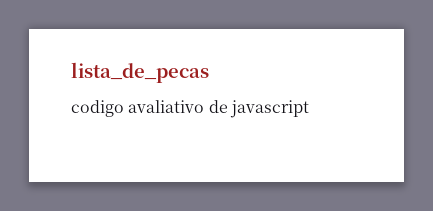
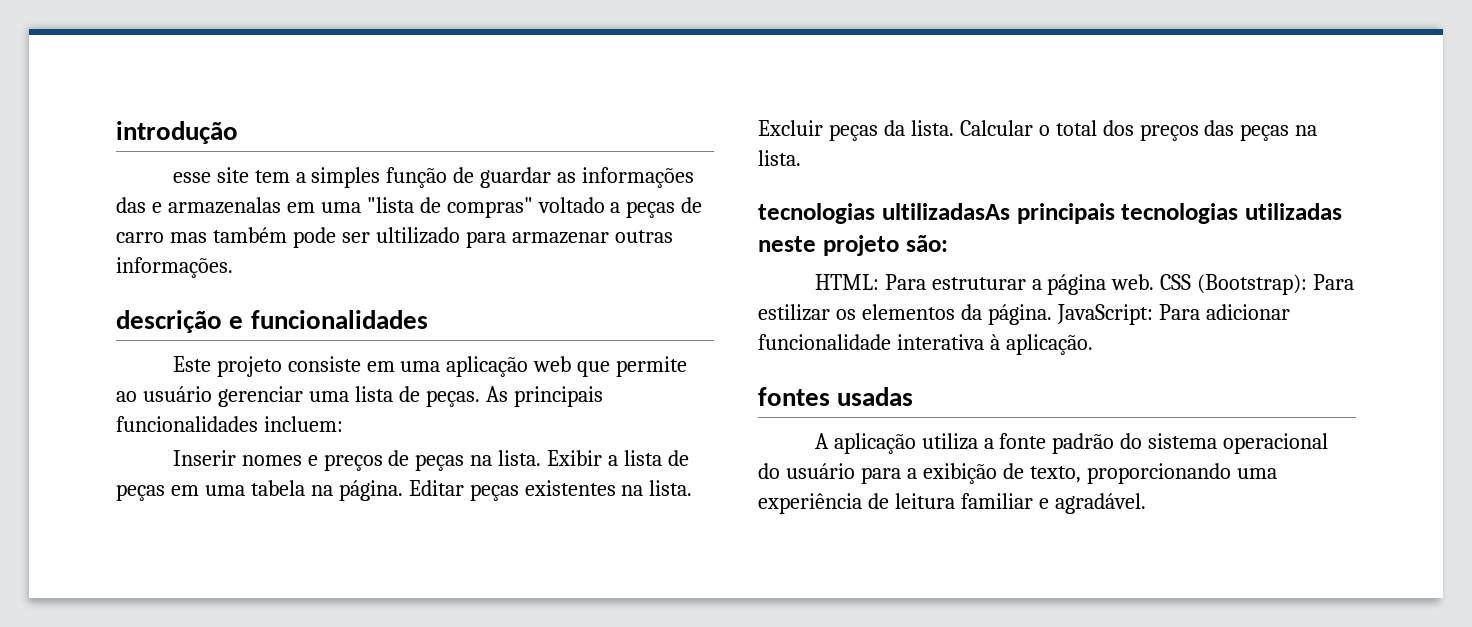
- lista_de_pecas
- codigo avaliativo de javascript
+ introdução
+ esse site tem a simples função de guardar as informações das e armazenalas em uma "lista de compras" voltado a peças de carro mas também pode ser ultilizado para armazenar outras informações.
+ descrição e funcionalidades
+ Este projeto consiste em uma aplicação web que permite ao usuário gerenciar uma lista de peças. As principais funcionalidades incluem:
+ Inserir nomes e preços de peças na lista. Exibir a lista de peças em uma tabela na página. Editar peças existentes na lista. Excluir peças da lista. Calcular o total dos preços das peças na lista.
+ tecnologias ultilizadasAs principais tecnologias utilizadas neste projeto são:
+ HTML: Para estruturar a página web. CSS (Bootstrap): Para estilizar os elementos da página. JavaScript: Para adicionar funcionalidade interativa à aplicação.
+ fontes usadas
+ A aplicação utiliza a fonte padrão do sistema operacional do usuário para a exibição de texto, proporcionando uma experiência de leitura familiar e agradável.

